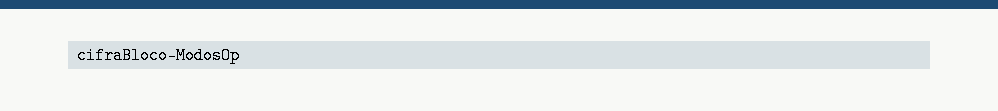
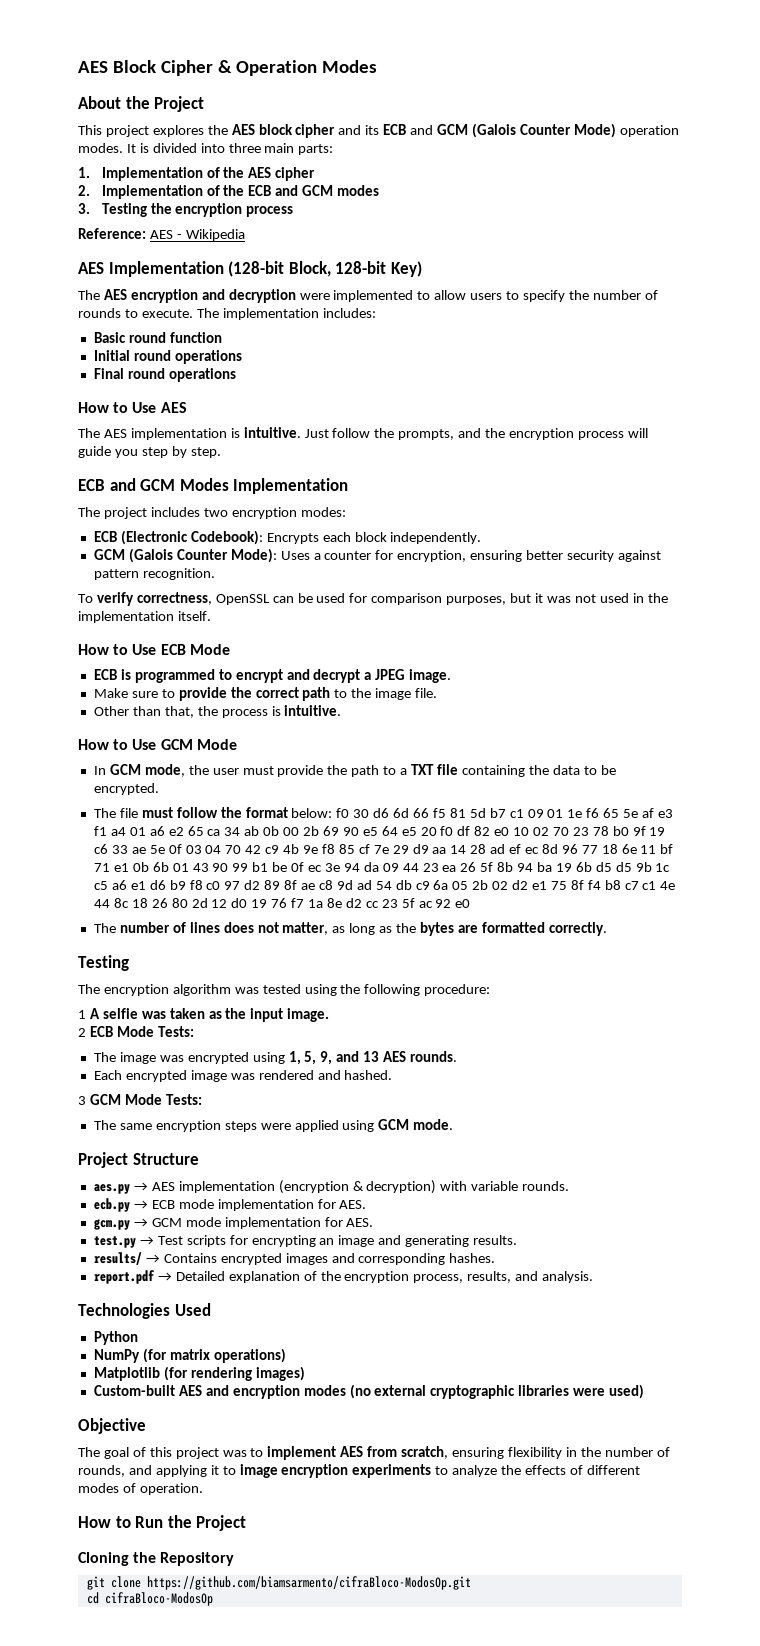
- cifraBloco-ModosOp
+ AES Block Cipher & Operation Modes
+ About the Project
+ This project explores the AES block cipher and its ECB and GCM (Galois Counter Mode) operation modes. It is divided into three main parts:
+ 1. Implementation of the AES cipher
+ 2. Implementation of the ECB and GCM modes
+ 3. Testing the encryption process
+ Reference: AES - Wikipedia
+ AES Implementation (128-bit Block, 128-bit Key)
+ The AES encryption and decryption were implemented to allow users to specify the number of rounds to execute. The implementation includes:
+ Basic round function
+ Initial round operations
+ Final round operations
+ How to Use AES
+ The AES implementation is intuitive. Just follow the prompts, and the encryption process will guide you step by step.
+ ECB and GCM Modes Implementation
+ The project includes two encryption modes:
+ ECB (Electronic Codebook): Encrypts each block independently.
+ GCM (Galois Counter Mode): Uses a counter for encryption, ensuring better security against pattern recognition.
+ To verify correctness, OpenSSL can be used for comparison purposes, but it was not used in the implementation itself.
+ How to Use ECB Mode
+ ECB is programmed to encrypt and decrypt a JPEG image.
+ Make sure to provide the correct path to the image file.
+ Other than that, the process is intuitive.
+ How to Use GCM Mode
+ In GCM mode, the user must provide the path to a TXT file containing the data to be encrypted.
+ The file must follow the format below: f0 30 d6 6d 66 f5 81 5d b7 c1 09 01 1e f6 65 5e af e3 f1 a4 01 a6 e2 65 ca 34 ab 0b 00 2b 69 90 e5 64 e5 20 f0 df 82 e0 10 02 70 23 78 b0 9f 19 c6 33 ae 5e 0f 03 04 70 42 c9 4b 9e f8 85 cf 7e 29 d9 aa 14 28 ad ef ec 8d 96 77 18 6e 11 bf 71 e1 0b 6b 01 43 90 99 b1 be 0f ec 3e 94 da 09 44 23 ea 26 5f 8b 94 ba 19 6b d5 d5 9b 1c c5 a6 e1 d6 b9 f8 c0 97 d2 89 8f ae c8 9d ad 54 db c9 6a 05 2b 02 d2 e1 75 8f f4 b8 c7 c1 4e 44 8c 18 26 80 2d 12 d0 19 76 f7 1a 8e d2 cc 23 5f ac 92 e0
+ The number of lines does not matter, as long as the bytes are formatted correctly.
+ Testing
+ The encryption algorithm was tested using the following procedure:
+ 1 A selfie was taken as the input image.
+ 2 ECB Mode Tests:
+ The image was encrypted using 1, 5, 9, and 13 AES rounds.
+ Each encrypted image was rendered and hashed.
+ 3 GCM Mode Tests:
+ The same encryption steps were applied using GCM mode.
+ Project Structure
+ aes.py → AES implementation (encryption & decryption) with variable rounds.
+ ecb.py → ECB mode implementation for AES.
+ gcm.py → GCM mode implementation for AES.
+ test.py → Test scripts for encrypting an image and generating results.
+ results/ → Contains encrypted images and corresponding hashes.
+ report.pdf → Detailed explanation of the encryption process, results, and analysis.
+ Technologies Used
+ Python
+ NumPy (for matrix operations)
+ Matplotlib (for rendering images)
+ Custom-built AES and encryption modes (no external cryptographic libraries were used)
+ Objective
+ The goal of this project was to implement AES from scratch, ensuring flexibility in the number of rounds, and applying it to image encryption experiments to analyze the effects of different modes of operation.
+ How to Run the Project
+ Cloning the Repository
+ git clone https://github.com/biamsarmento/cifraBloco-ModosOp.git
+ cd cifraBloco-ModosOp

